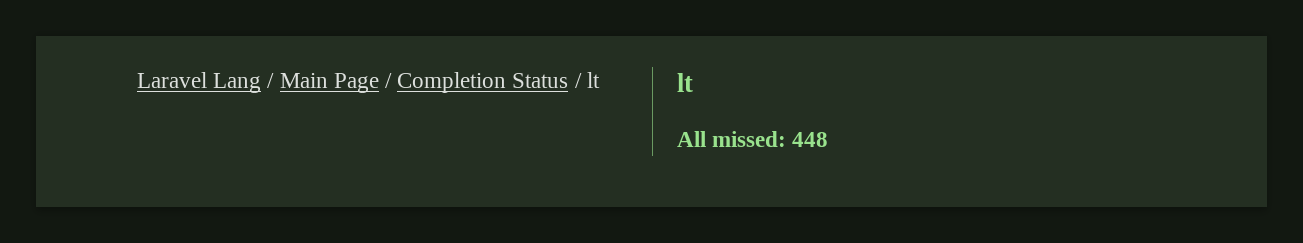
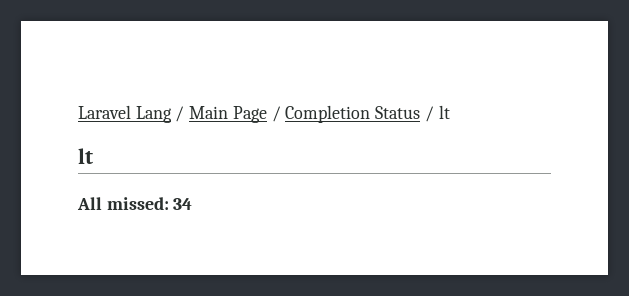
- All missed: 448
+ All missed: 34

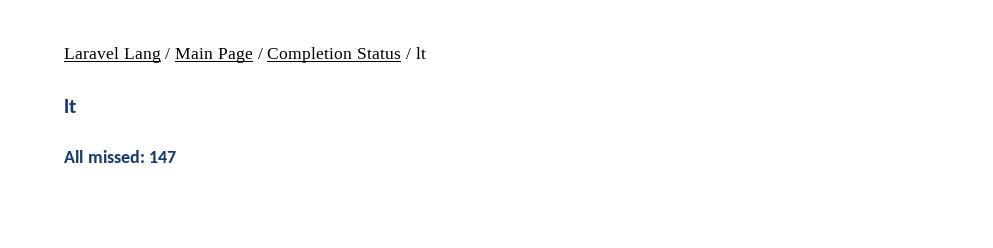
- All missed: 34
+ All missed: 147

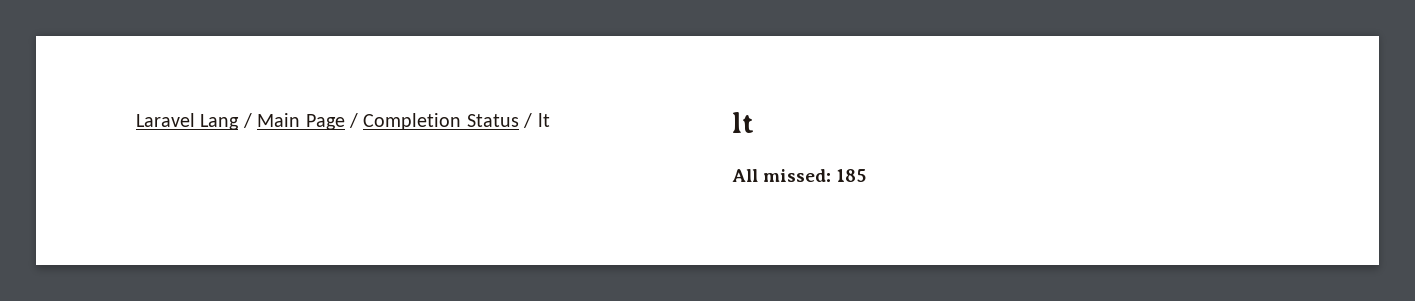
- All missed: 147
+ All missed: 185

